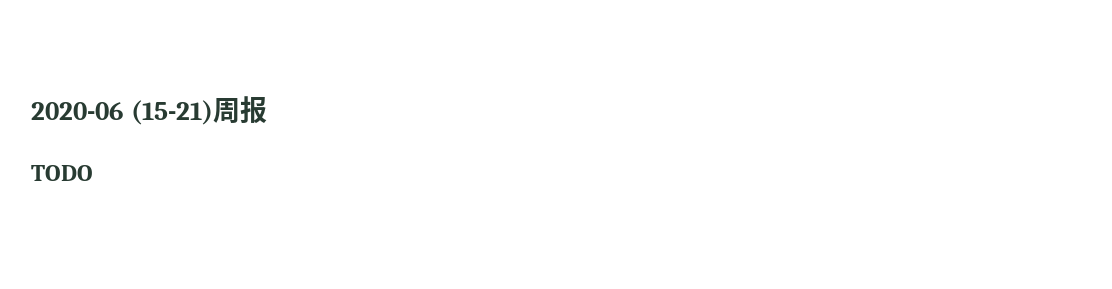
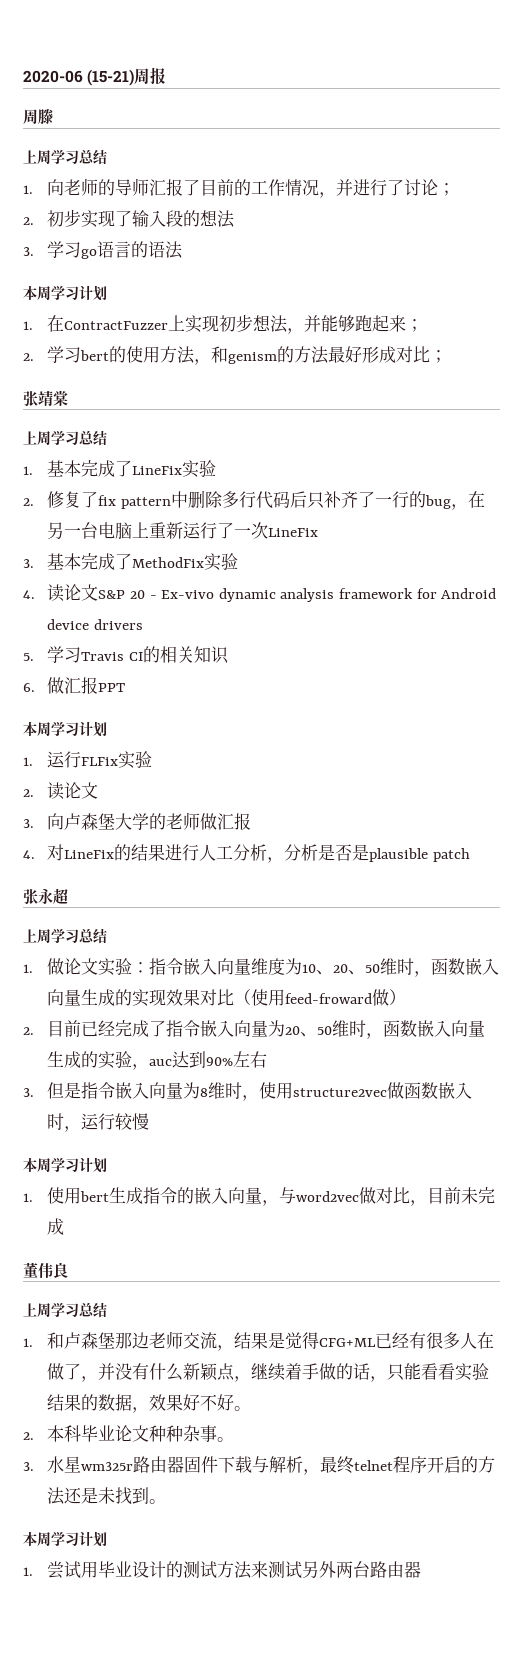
- TODO
+ 周滕
+ 上周学习总结
+ 1.向老师的导师汇报了目前的工作情况，并进行了讨论；
+ 2.初步实现了输入段的想法
+ 3.学习go语言的语法
+ 本周学习计划
+ 1.在ContractFuzzer上实现初步想法，并能够跑起来；
+ 2.学习bert的使用方法，和genism的方法最好形成对比；
+ 张靖棠
+ 上周学习总结
+ 1.基本完成了LineFix实验
+ 2.修复了fix pattern中删除多行代码后只补齐了一行的bug，在另一台电脑上重新运行了一次LineFix
+ 3.基本完成了MethodFix实验
+ 4.读论文S&P 20 - Ex-vivo dynamic analysis framework for Android device drivers
+ 5.学习Travis CI的相关知识
+ 6.做汇报PPT
+ 本周学习计划
+ 1.运行FLFix实验
+ 2.读论文
+ 3.向卢森堡大学的老师做汇报
+ 4.对LineFix的结果进行人工分析，分析是否是plausible patch
+ 张永超
+ 上周学习总结
+ 1.做论文实验：指令嵌入向量维度为10、20、50维时，函数嵌入向量生成的实现效果对比（使用feed-froward做）
+ 2.目前已经完成了指令嵌入向量为20、50维时，函数嵌入向量生成的实验，auc达到90%左右
+ 3.但是指令嵌入向量为8维时，使用structure2vec做函数嵌入时，运行较慢
+ 本周学习计划
+ 1.使用bert生成指令的嵌入向量，与word2vec做对比，目前未完成
+ 董伟良
+ 上周学习总结
+ 1.和卢森堡那边老师交流，结果是觉得CFG+ML已经有很多人在做了，并没有什么新颖点，继续着手做的话，只能看看实验结果的数据，效果好不好。
+ 2.本科毕业论文种种杂事。
+ 3.水星wm325r路由器固件下载与解析，最终telnet程序开启的方法还是未找到。
+ 本周学习计划
+ 1.尝试用毕业设计的测试方法来测试另外两台路由器

